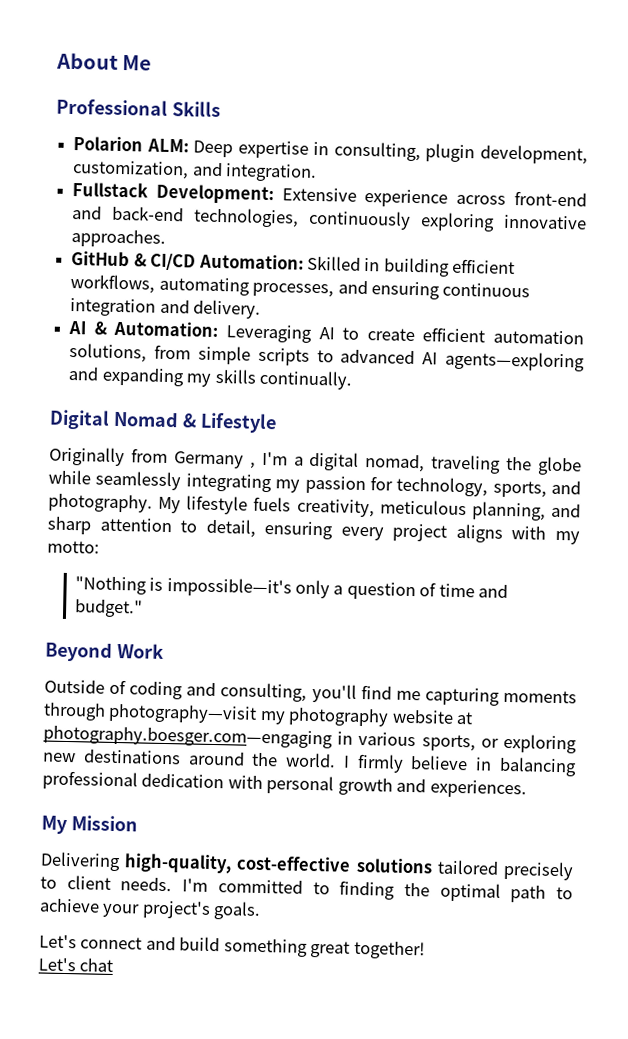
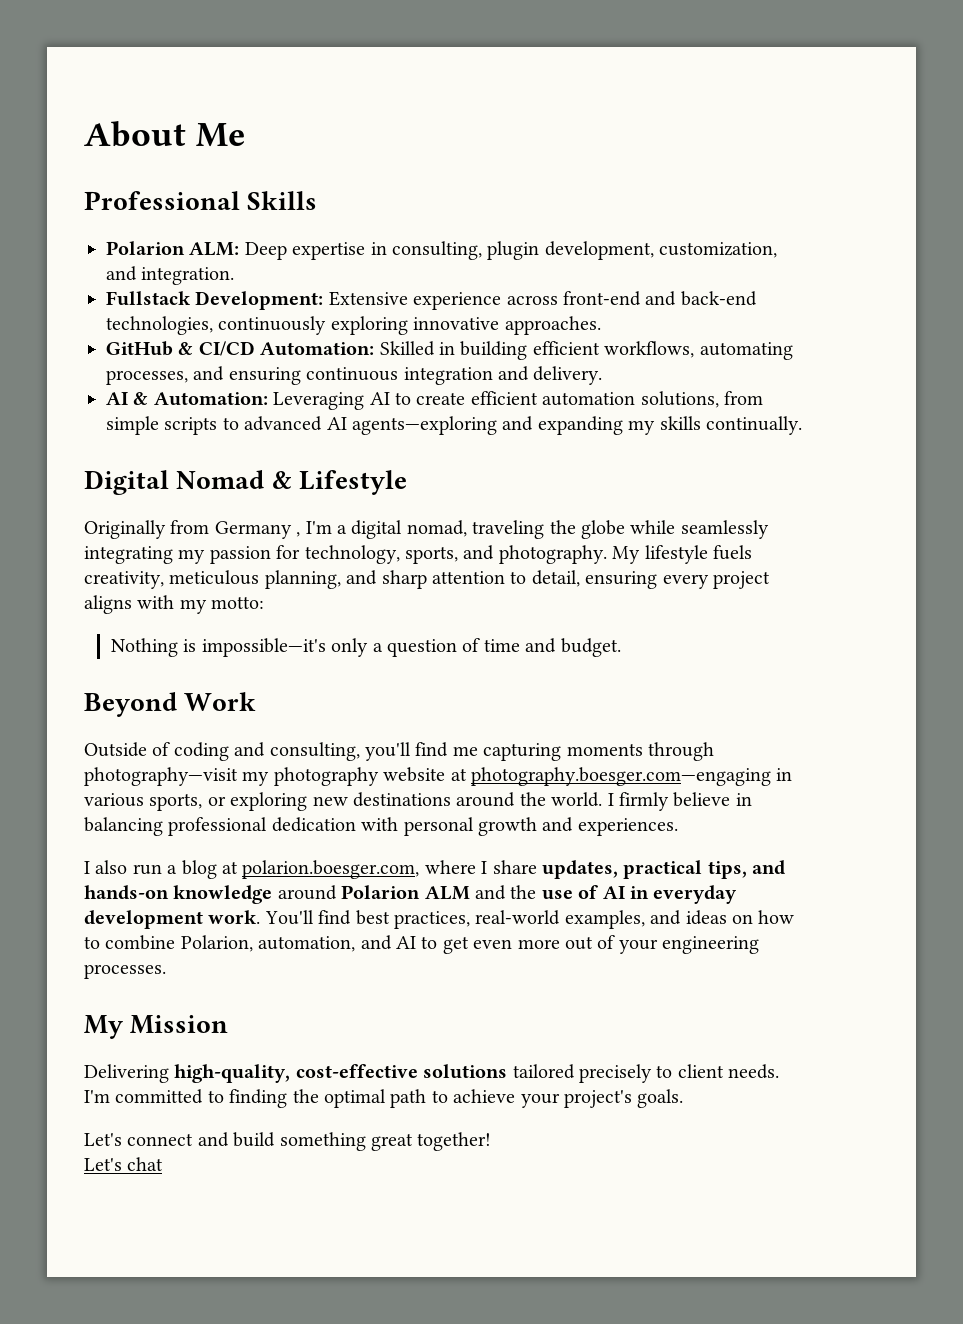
- "Nothing is impossible—it's only a question of time and budget."
+ Nothing is impossible—it's only a question of time and budget.
+ I also run a blog at polarion.boesger.com, where I share updates, practical tips, and hands-on knowledge around Polarion ALM and the use of AI in everyday development work. You'll find best practices, real-world examples, and ideas on how to combine Polarion, automation, and AI to get even more out of your engineering processes.

